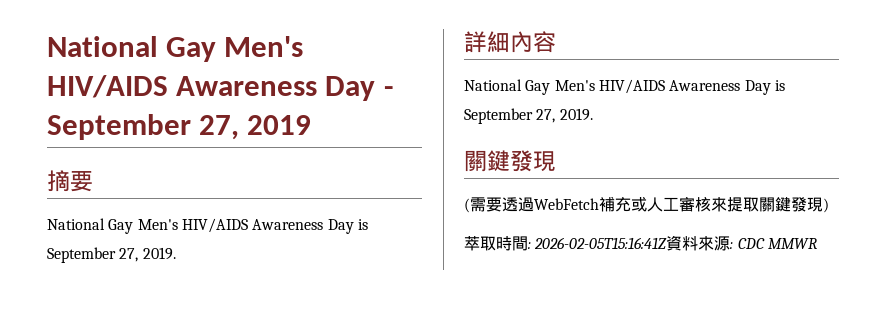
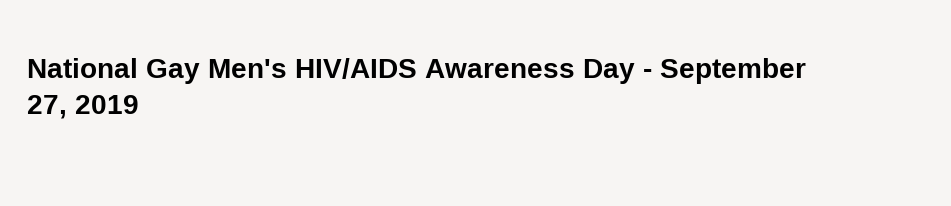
- 摘要
- National Gay Men's HIV/AIDS Awareness Day is September 27, 2019.
- 詳細內容
- National Gay Men's HIV/AIDS Awareness Day is September 27, 2019.
- 關鍵發現
- (需要透過WebFetch補充或人工審核來提取關鍵發現)
- 萃取時間: 2026-02-05T15:16:41Z資料來源: CDC MMWR

